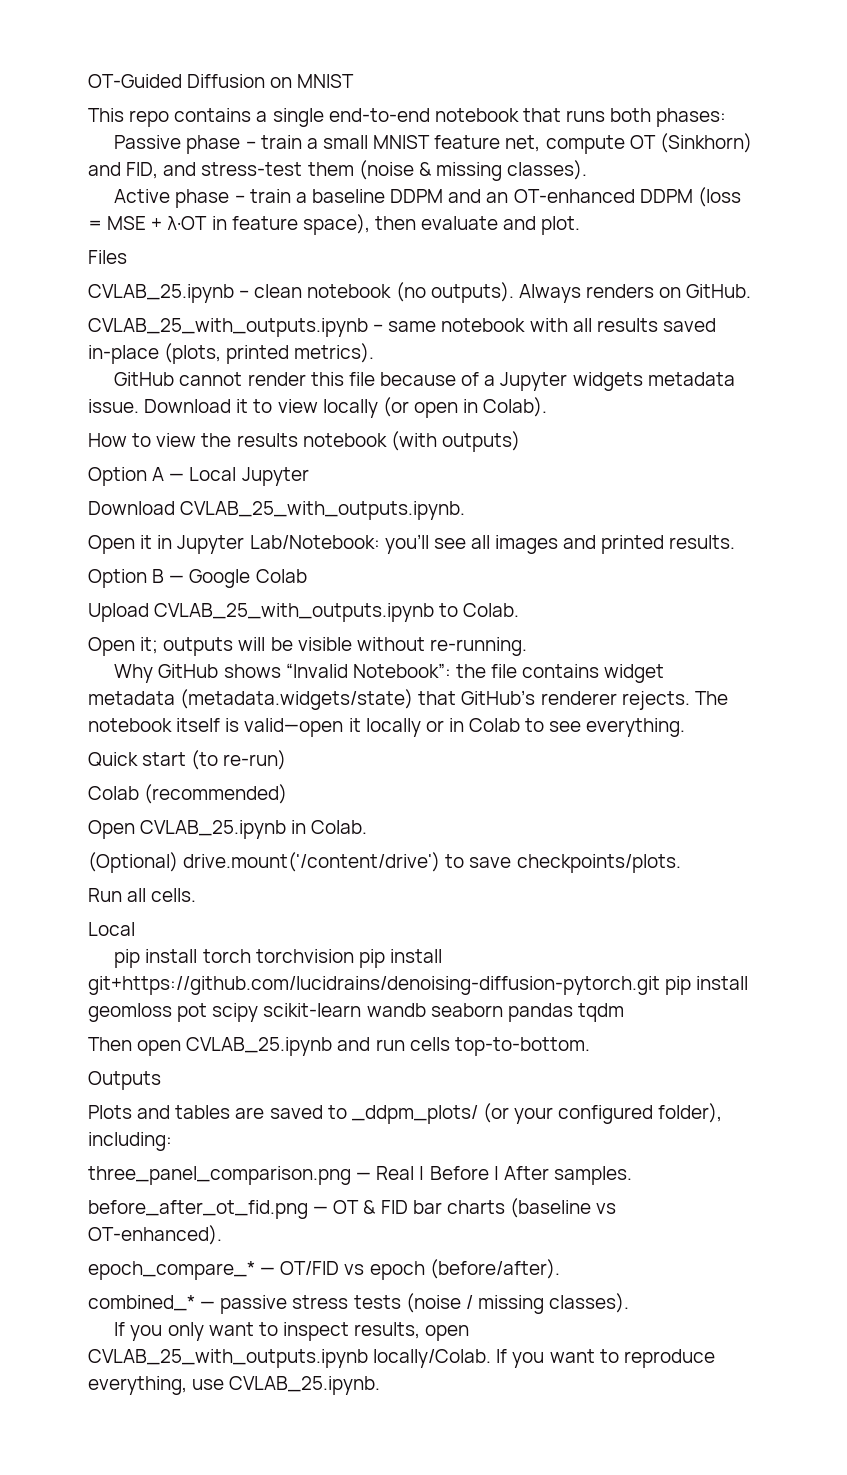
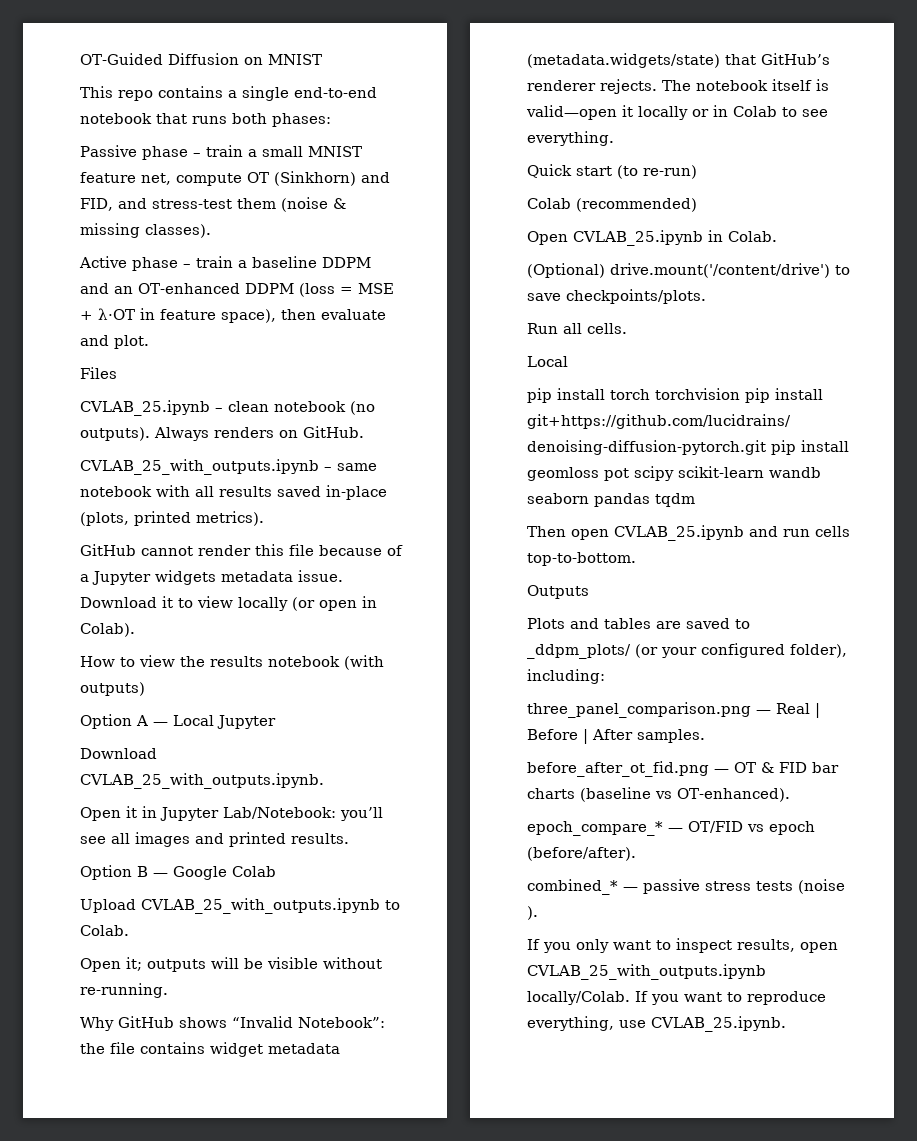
- combined_* — passive stress tests (noise / missing classes).
+ combined_* — passive stress tests (noise ).

